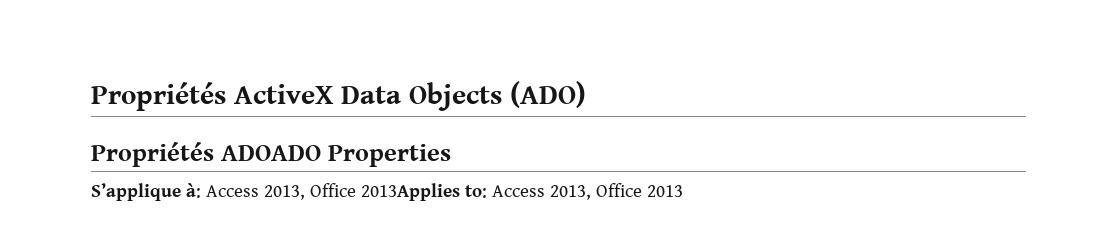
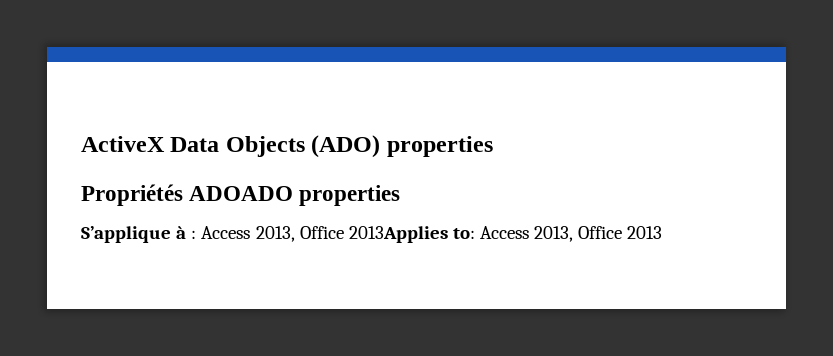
- Propriétés ActiveX Data Objects (ADO)
+ ActiveX Data Objects (ADO) properties
- Propriétés ADOADO Properties
+ Propriétés ADOADO properties
- S’applique à: Access 2013, Office 2013Applies to: Access 2013, Office 2013
+ S’applique à : Access 2013, Office 2013Applies to: Access 2013, Office 2013

